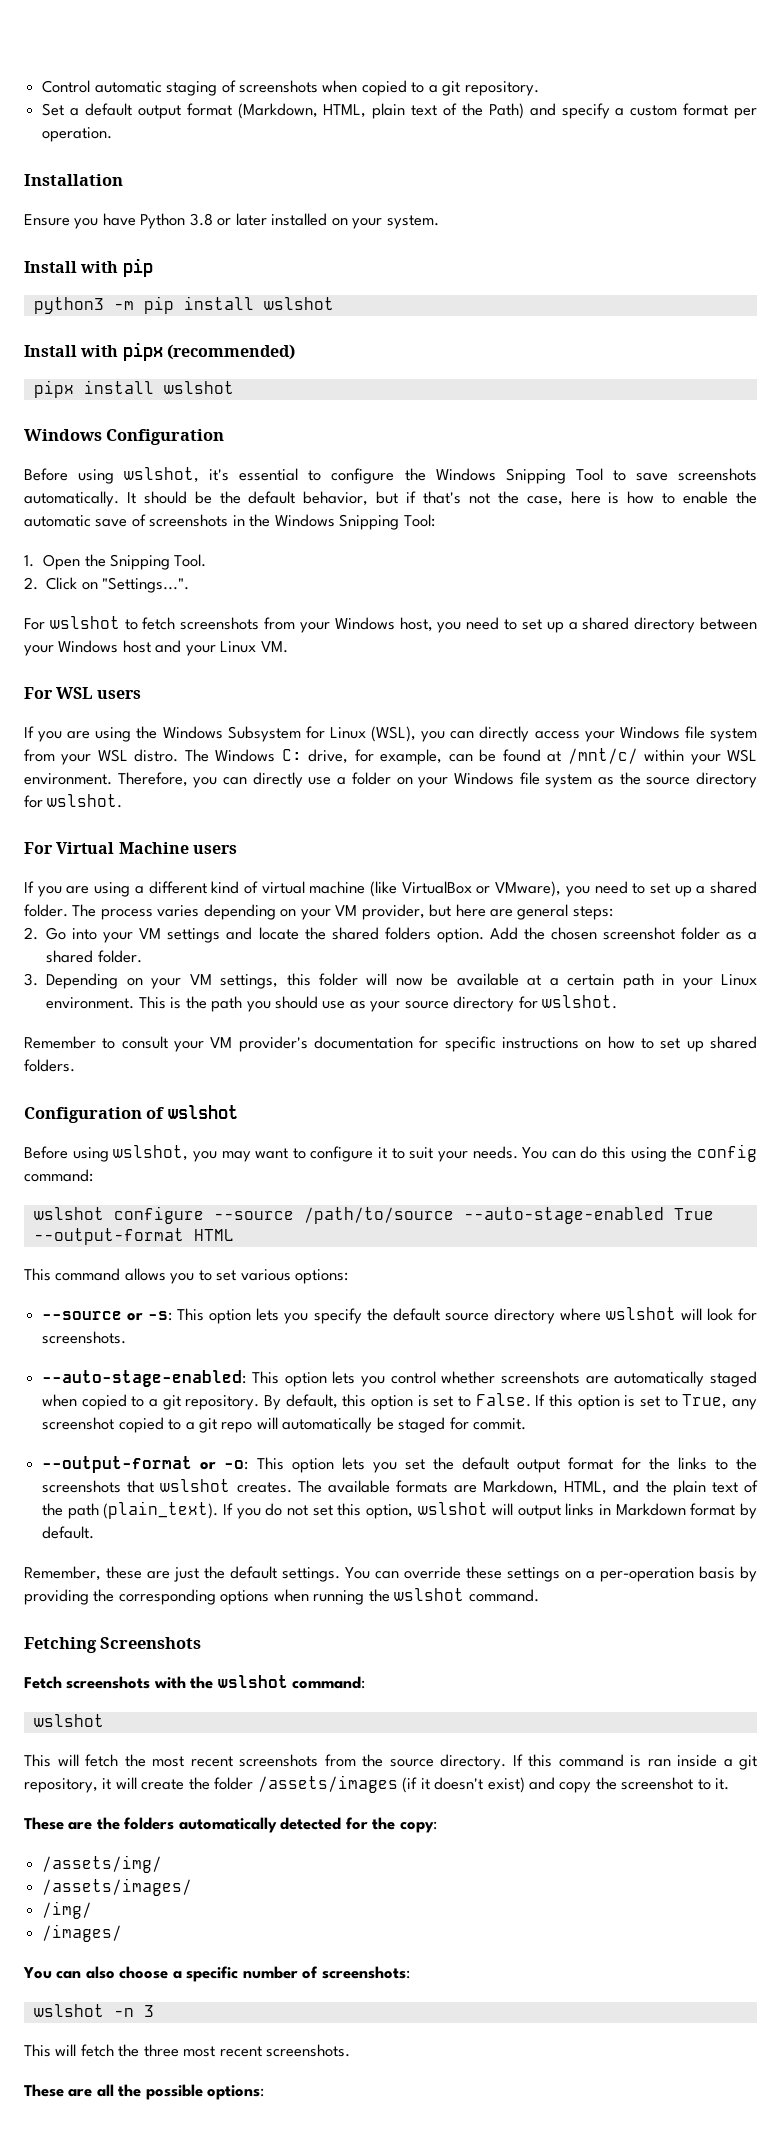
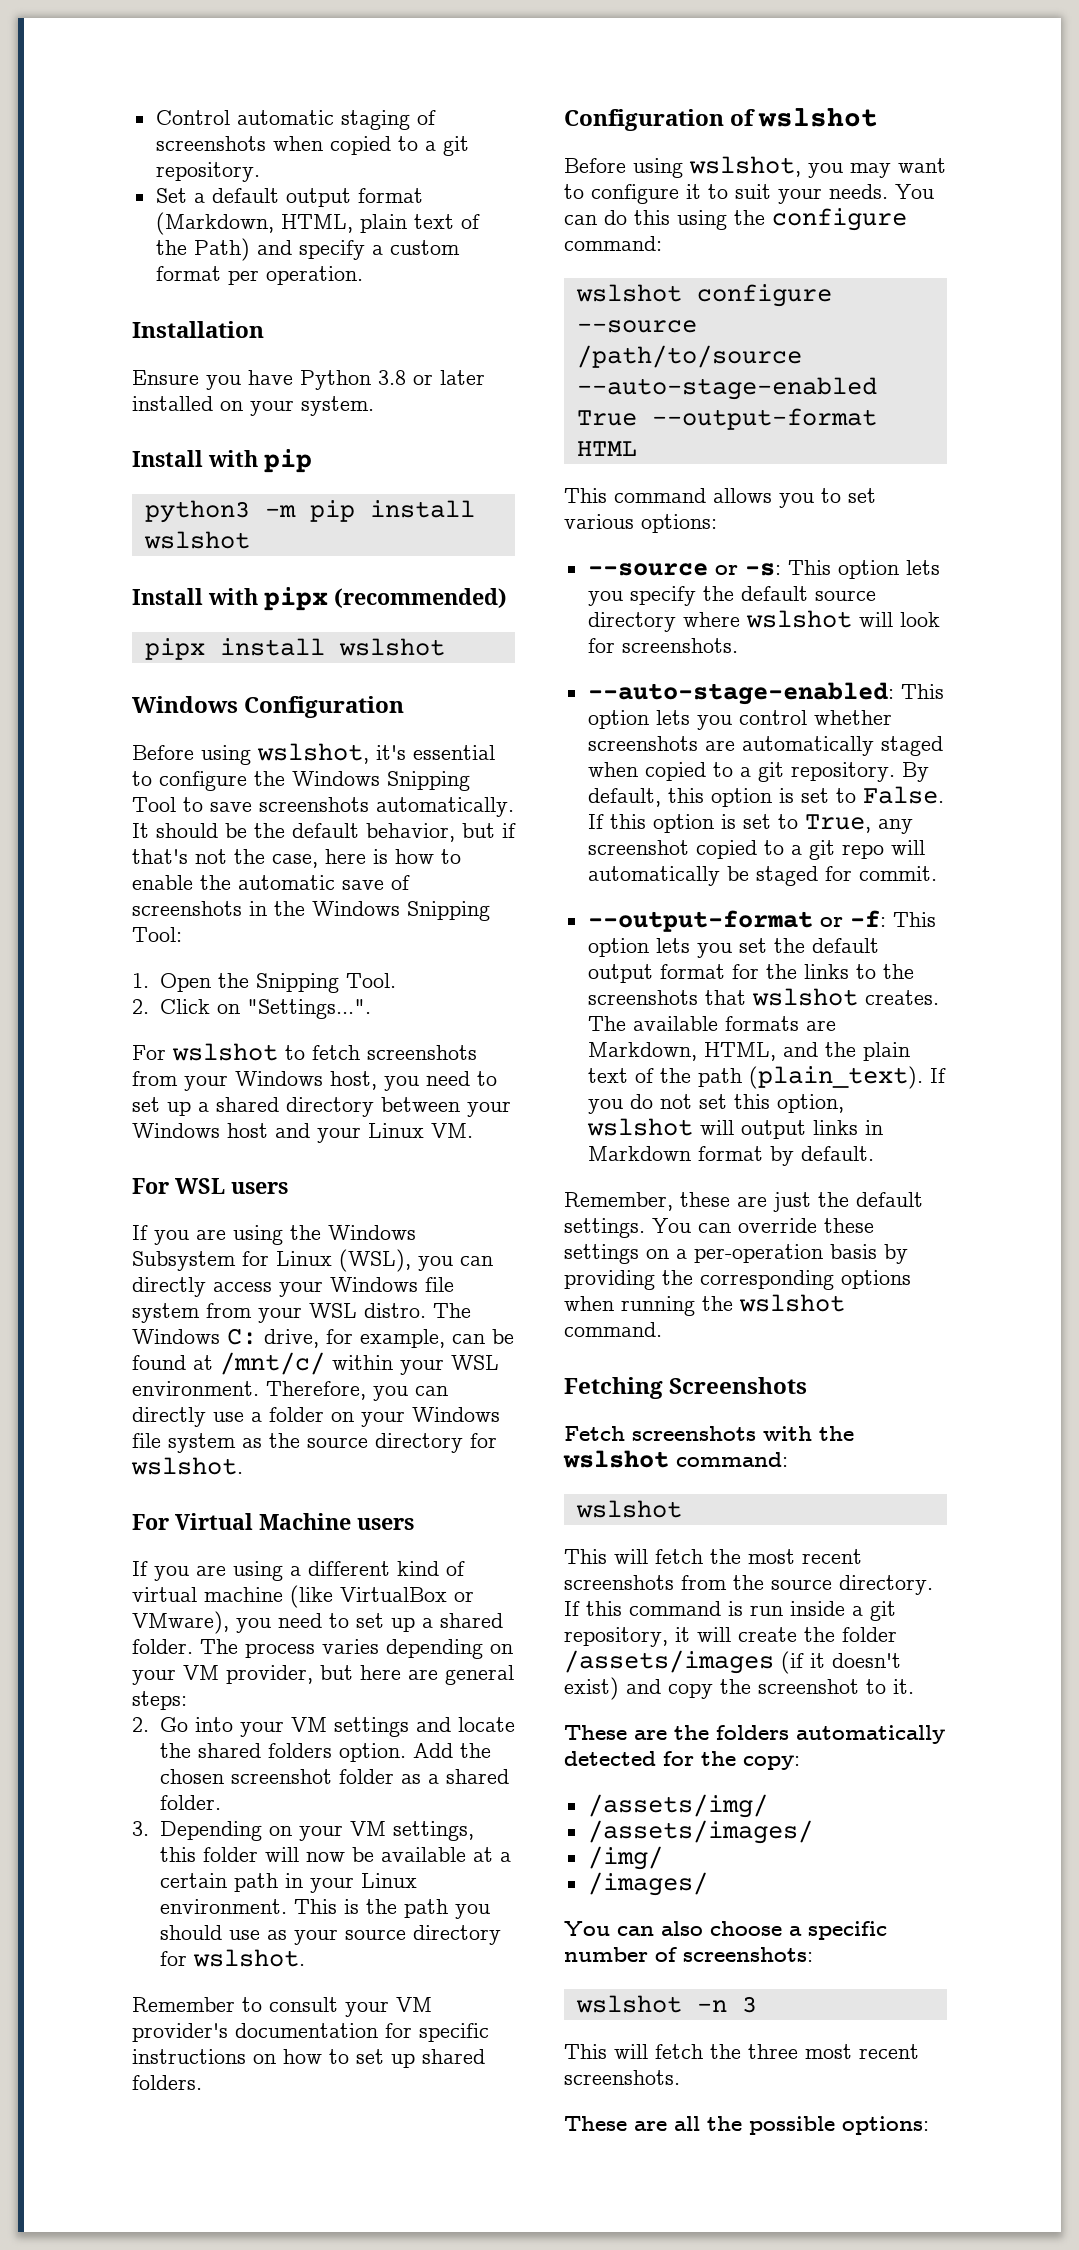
- You can do this using the config command:
+ You can do this using the configure command:
- --output-format or -o: This option lets you set the default output format for the links to the screenshots that wslshot creates.
+ --output-format or -f: This option lets you set the default output format for the links to the screenshots that wslshot creates.
- If this command is ran inside a git repository, it will create the folder /assets/images (if it doesn't exist) and copy the screenshot to it.
+ If this command is run inside a git repository, it will create the folder /assets/images (if it doesn't exist) and copy the screenshot to it.

